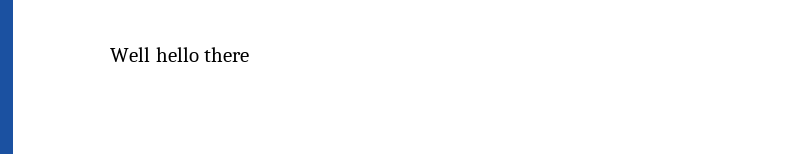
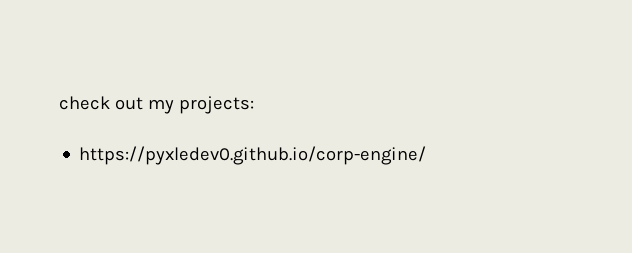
- Well hello there
+ check out my projects:
+ https://pyxledev0.github.io/corp-engine/

